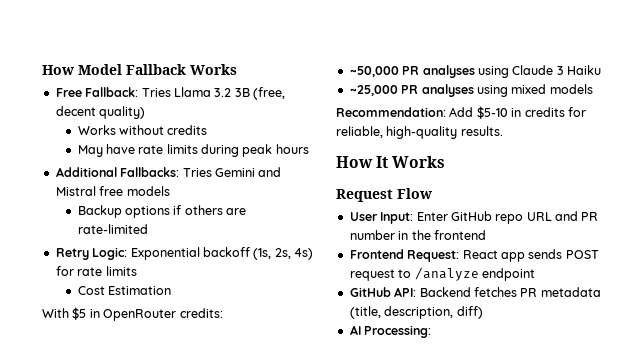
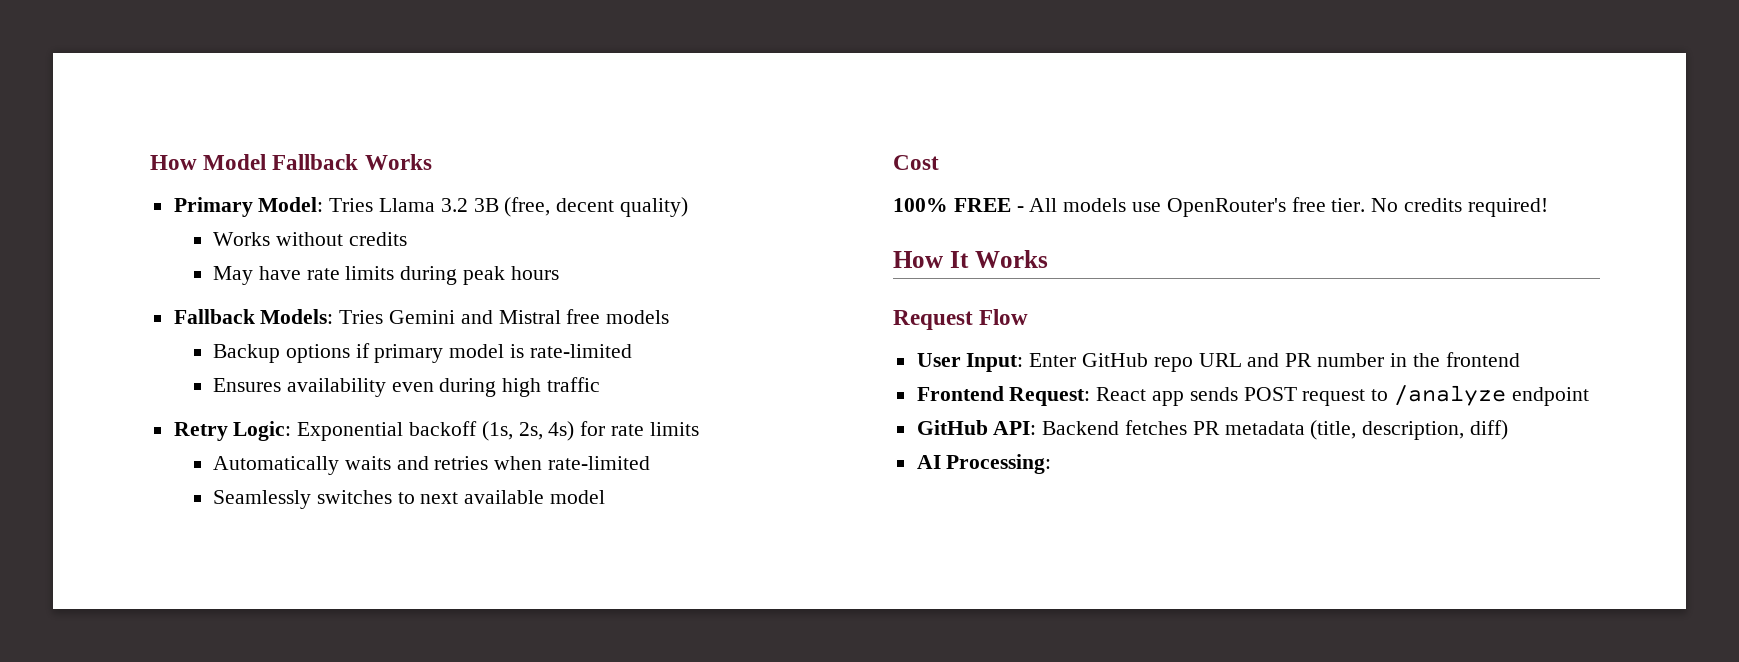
- Free Fallback: Tries Llama 3.2 3B (free, decent quality)
+ Primary Model: Tries Llama 3.2 3B (free, decent quality)
- Additional Fallbacks: Tries Gemini and Mistral free models
+ Fallback Models: Tries Gemini and Mistral free models
- Backup options if others are rate-limited
+ Backup options if primary model is rate-limited
+ Ensures availability even during high traffic
- Cost Estimation
- With $5 in OpenRouter credits:
- ~50,000 PR analyses using Claude 3 Haiku
- ~25,000 PR analyses using mixed models
- Recommendation: Add $5-10 in credits for reliable, high-quality results.
+ Automatically waits and retries when rate-limited
+ Seamlessly switches to next available model
+ Cost
+ 100% FREE - All models use OpenRouter's free tier. No credits required!

